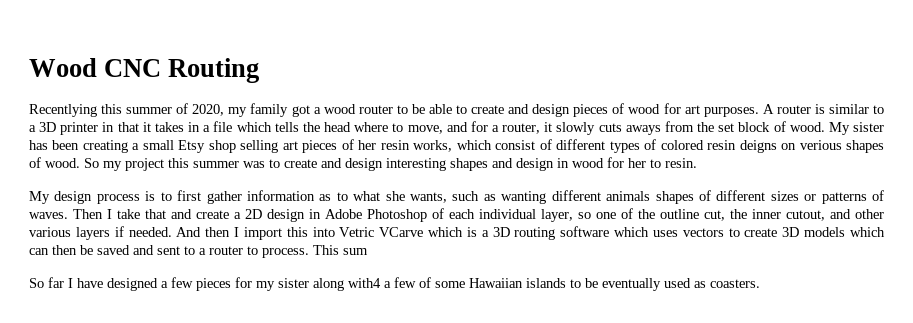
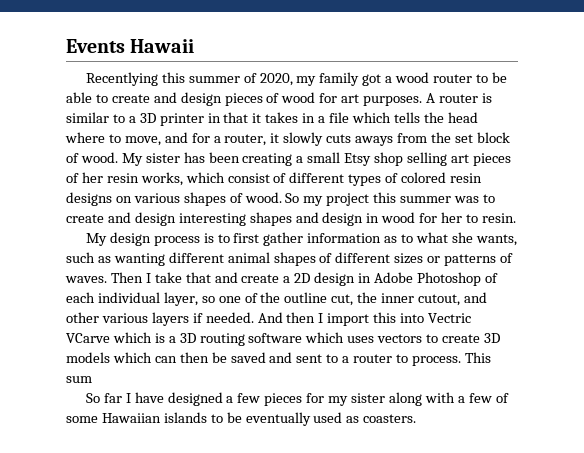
- Wood CNC Routing
+ Events Hawaii
- My sister has been creating a small Etsy shop selling art pieces of her resin works, which consist of different types of colored resin deigns on verious shapes of wood.
+ My sister has been creating a small Etsy shop selling art pieces of her resin works, which consist of different types of colored resin designs on various shapes of wood.
- My design process is to first gather information as to what she wants, such as wanting different animals shapes of different sizes or patterns of waves.
+ My design process is to first gather information as to what she wants, such as wanting different animal shapes of different sizes or patterns of waves.
- And then I import this into Vetric VCarve which is a 3D routing software which uses vectors to create 3D models which can then be saved and sent to a router to process.
+ And then I import this into Vectric VCarve which is a 3D routing software which uses vectors to create 3D models which can then be saved and sent to a router to process.
- So far I have designed a few pieces for my sister along with4 a few of some Hawaiian islands to be eventually used as coasters.
+ So far I have designed a few pieces for my sister along with a few of some Hawaiian islands to be eventually used as coasters.

